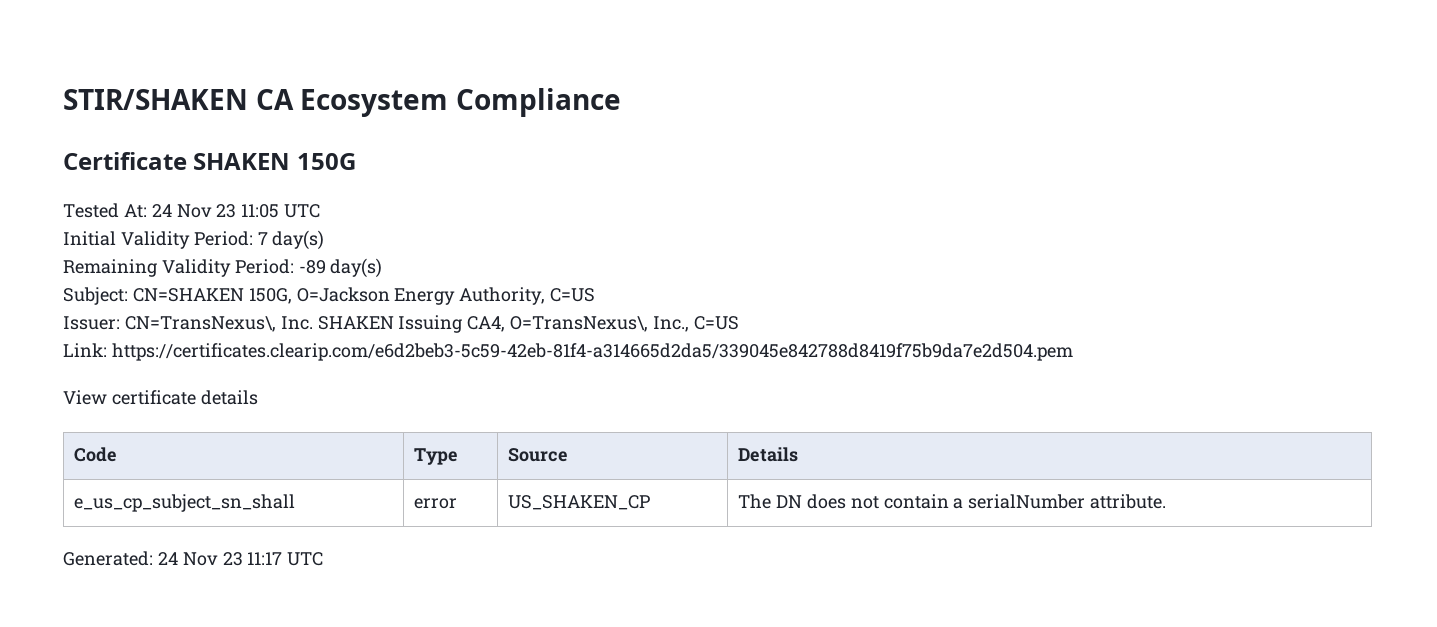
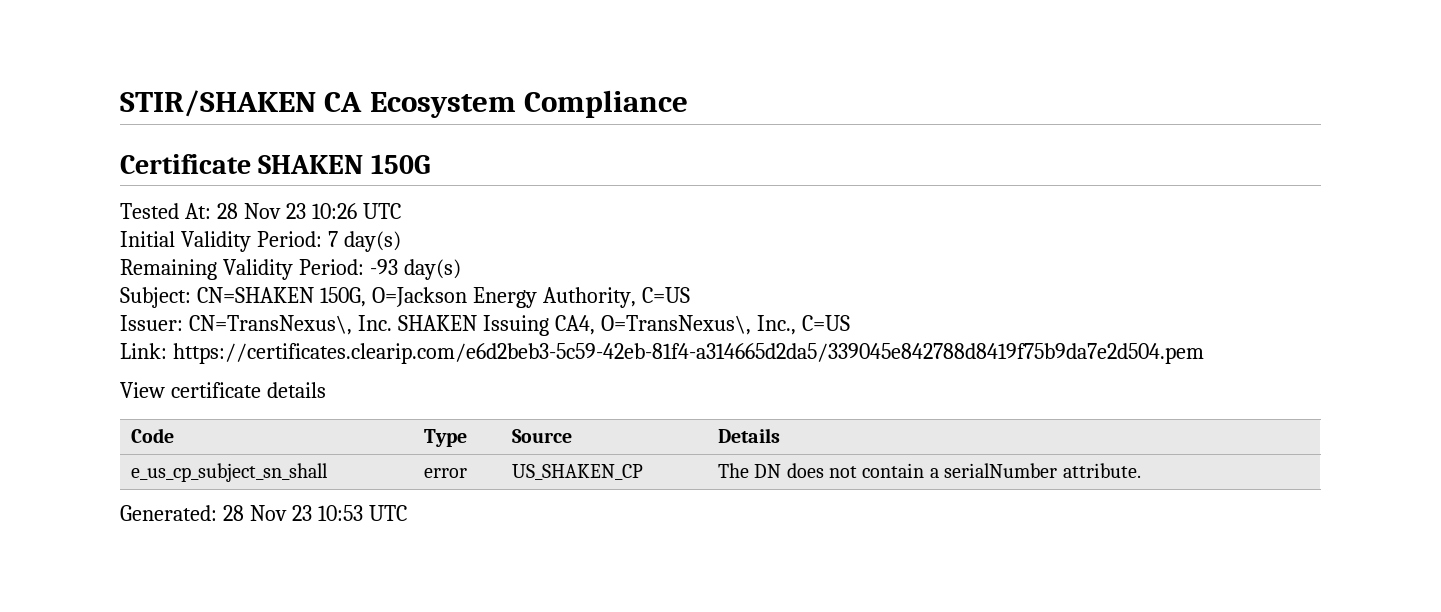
- Tested At: 24 Nov 23 11:05 UTC
+ Tested At: 28 Nov 23 10:26 UTC
- Remaining Validity Period: -89 day(s)
+ Remaining Validity Period: -93 day(s)
- Generated: 24 Nov 23 11:17 UTC
+ Generated: 28 Nov 23 10:53 UTC

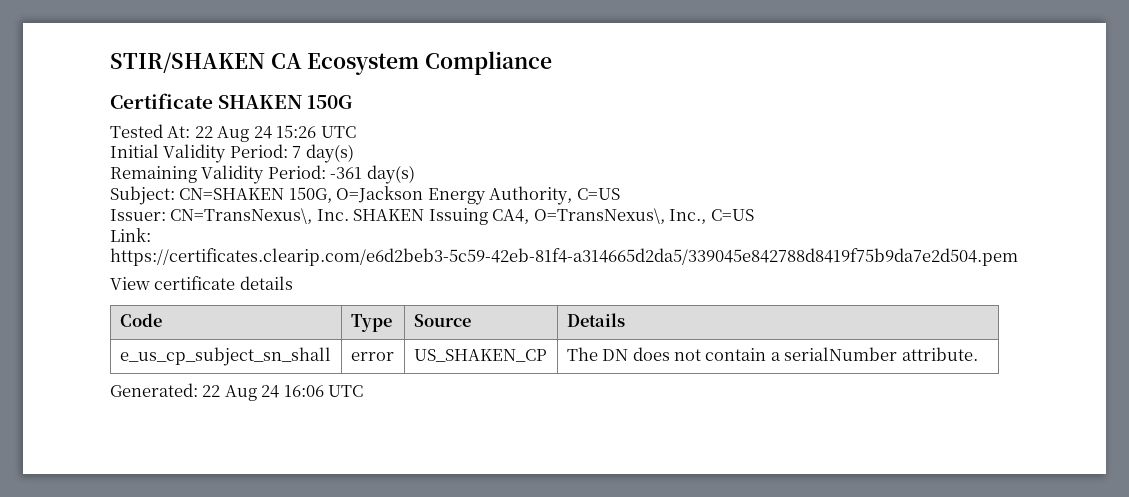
- Tested At: 28 Nov 23 10:26 UTC
+ Tested At: 22 Aug 24 15:26 UTC
- Remaining Validity Period: -93 day(s)
+ Remaining Validity Period: -361 day(s)
- Generated: 28 Nov 23 10:53 UTC
+ Generated: 22 Aug 24 16:06 UTC

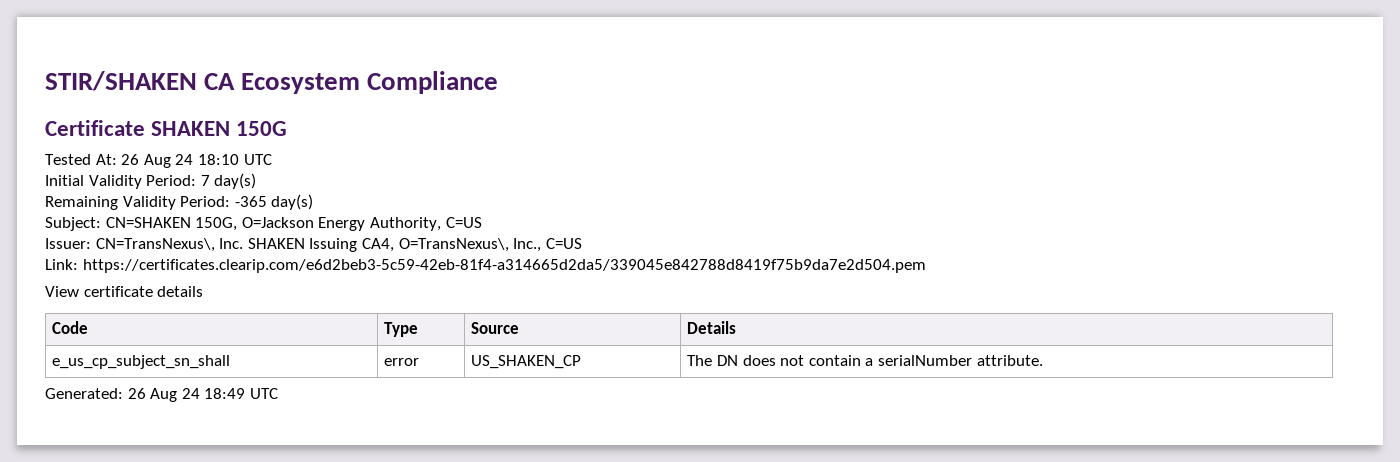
- Tested At: 22 Aug 24 15:26 UTC
+ Tested At: 26 Aug 24 18:10 UTC
- Remaining Validity Period: -361 day(s)
+ Remaining Validity Period: -365 day(s)
- Generated: 22 Aug 24 16:06 UTC
+ Generated: 26 Aug 24 18:49 UTC

